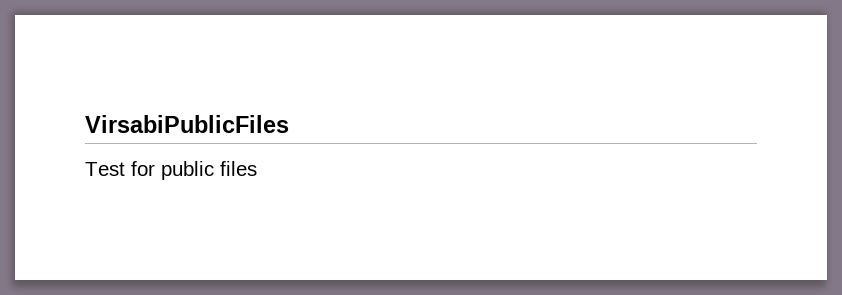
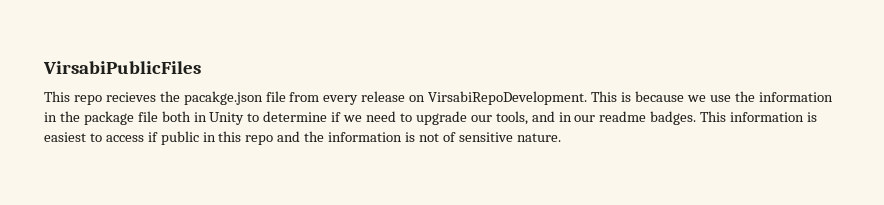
- Test for public files
+ This repo recieves the pacakge.json file from every release on VirsabiRepoDevelopment. This is because we use the information in the package file both in Unity to determine if we need to upgrade our tools, and in our readme badges. This information is easiest to access if public in this repo and the information is not of sensitive nature.

